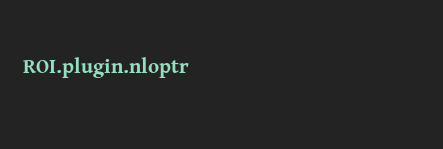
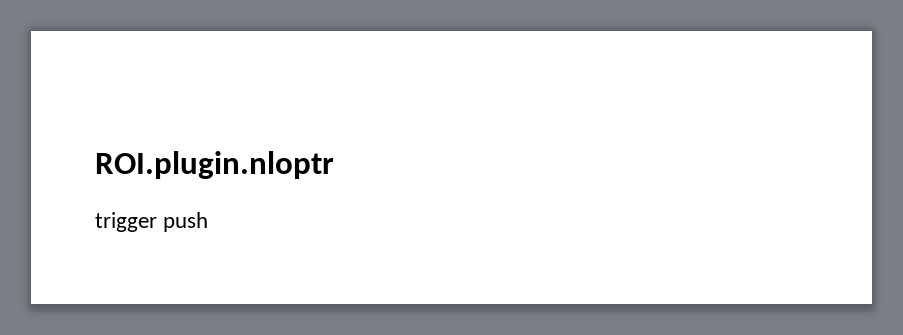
+ trigger push

